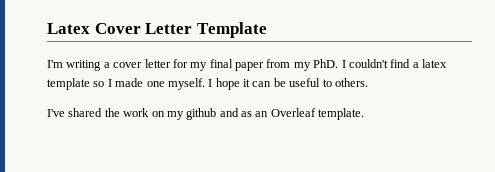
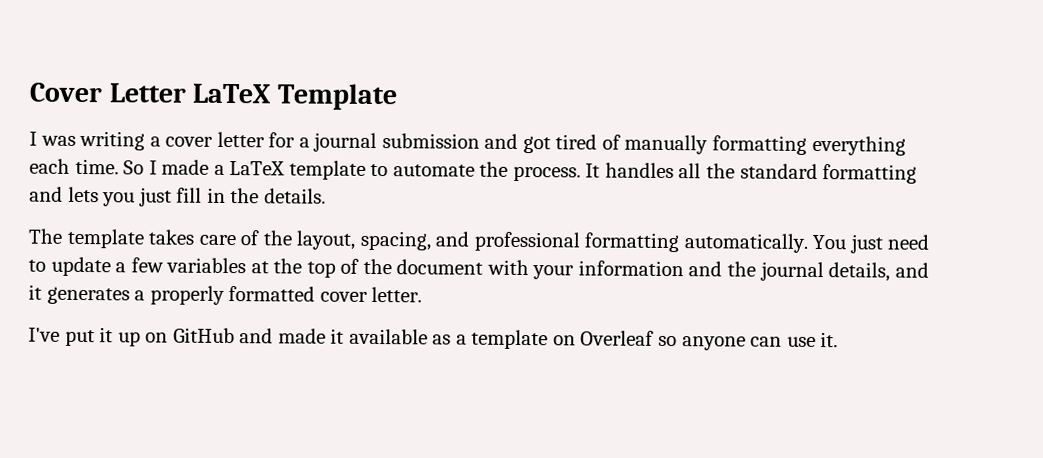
- Latex Cover Letter Template
+ Cover Letter LaTeX Template
- I'm writing a cover letter for my final paper from my PhD. I couldn't find a latex template so I made one myself. I hope it can be useful to others.
- I've shared the work on my github and as an Overleaf template.
+ I was writing a cover letter for a journal submission and got tired of manually formatting everything each time. So I made a LaTeX template to automate the process. It handles all the standard formatting and lets you just fill in the details.
+ The template takes care of the layout, spacing, and professional formatting automatically. You just need to update a few variables at the top of the document with your information and the journal details, and it generates a properly formatted cover letter.
+ I've put it up on GitHub and made it available as a template on Overleaf so anyone can use it.

